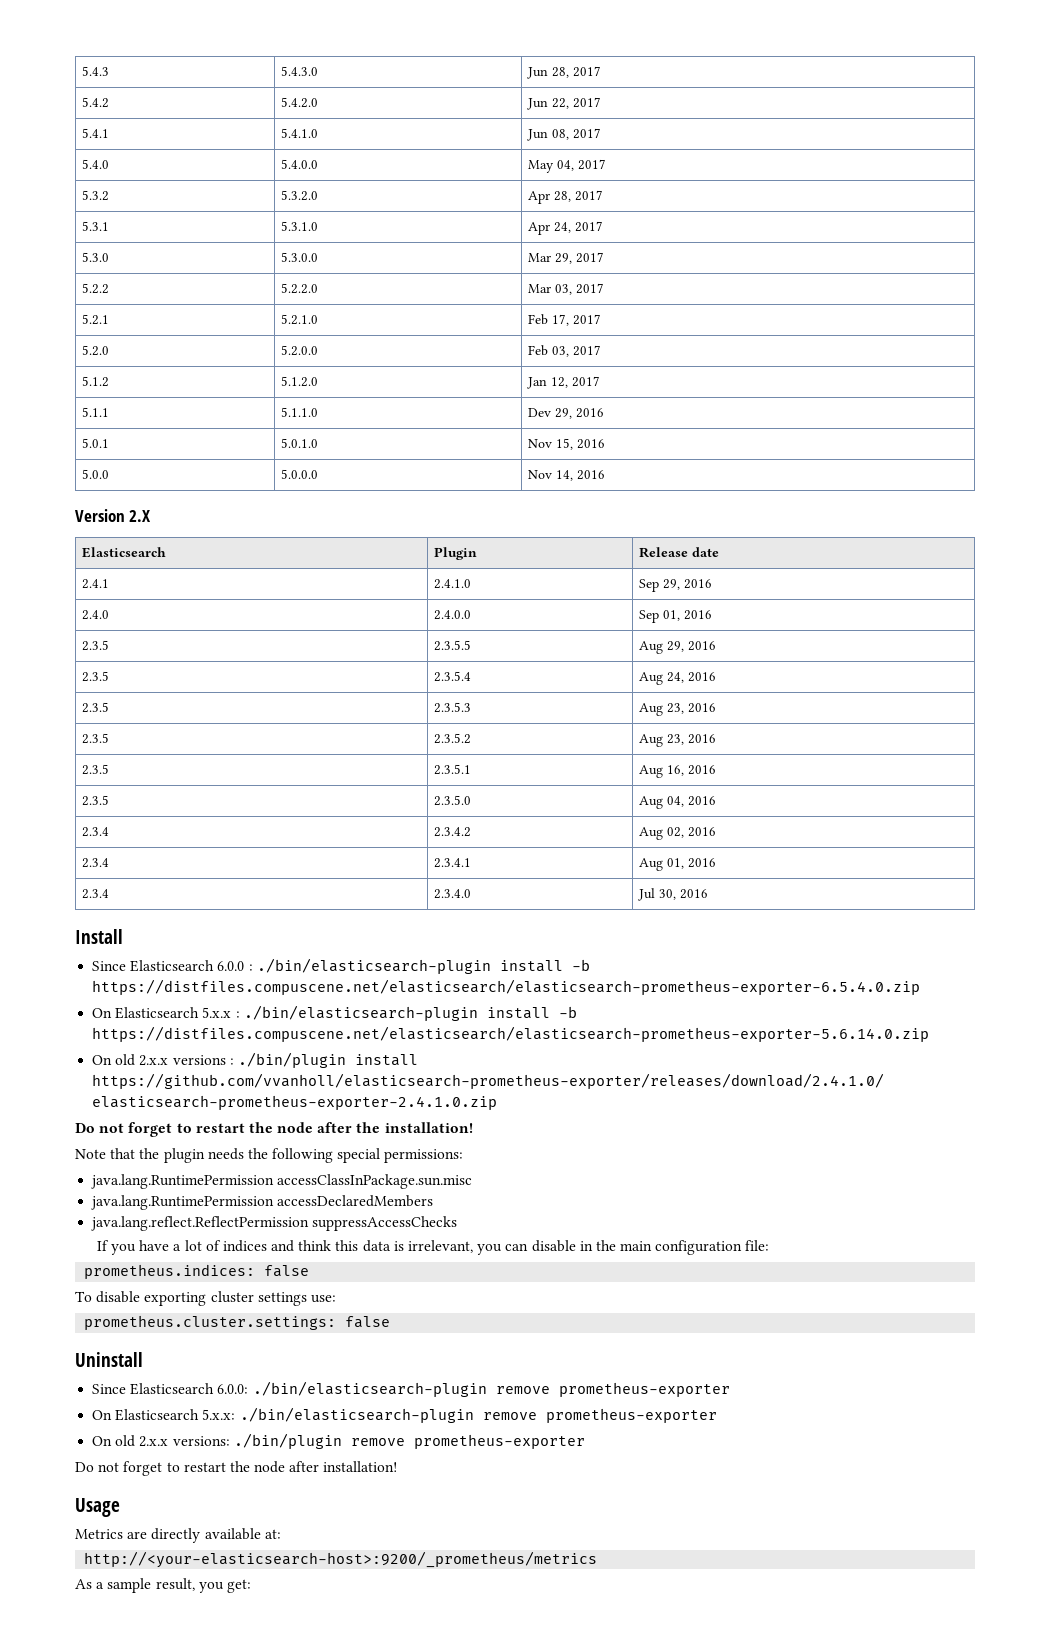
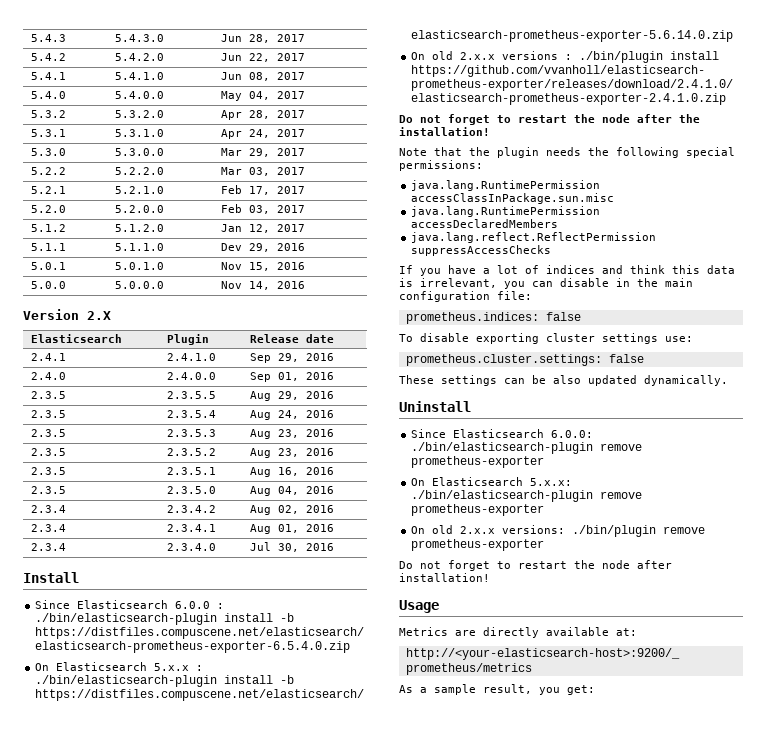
+ These settings can be also updated dynamically.

